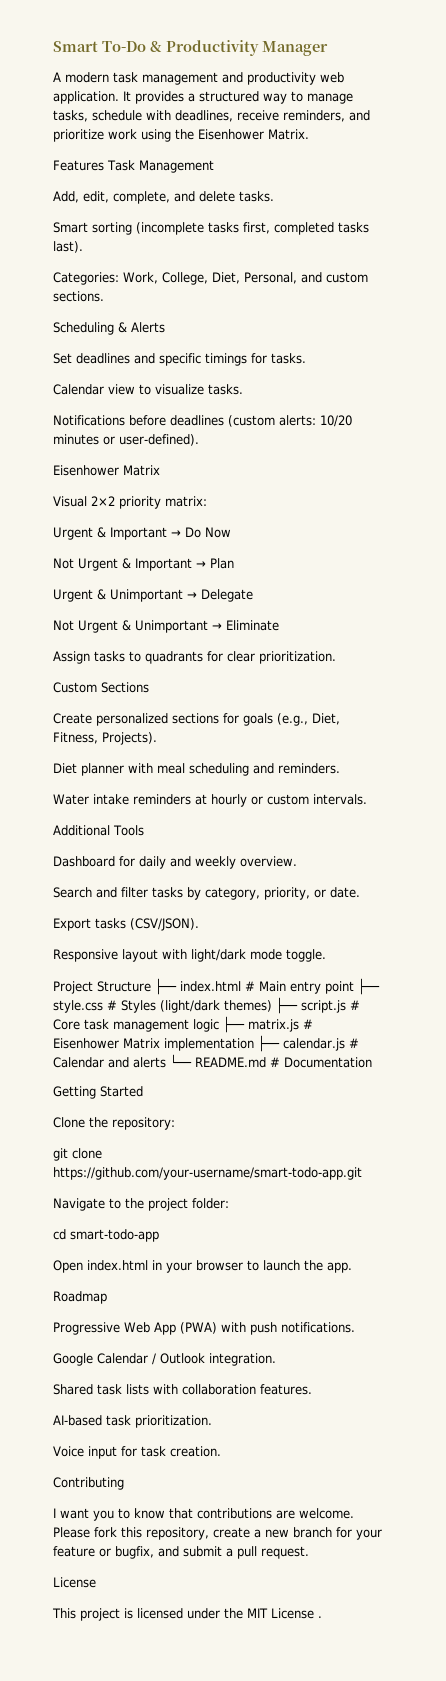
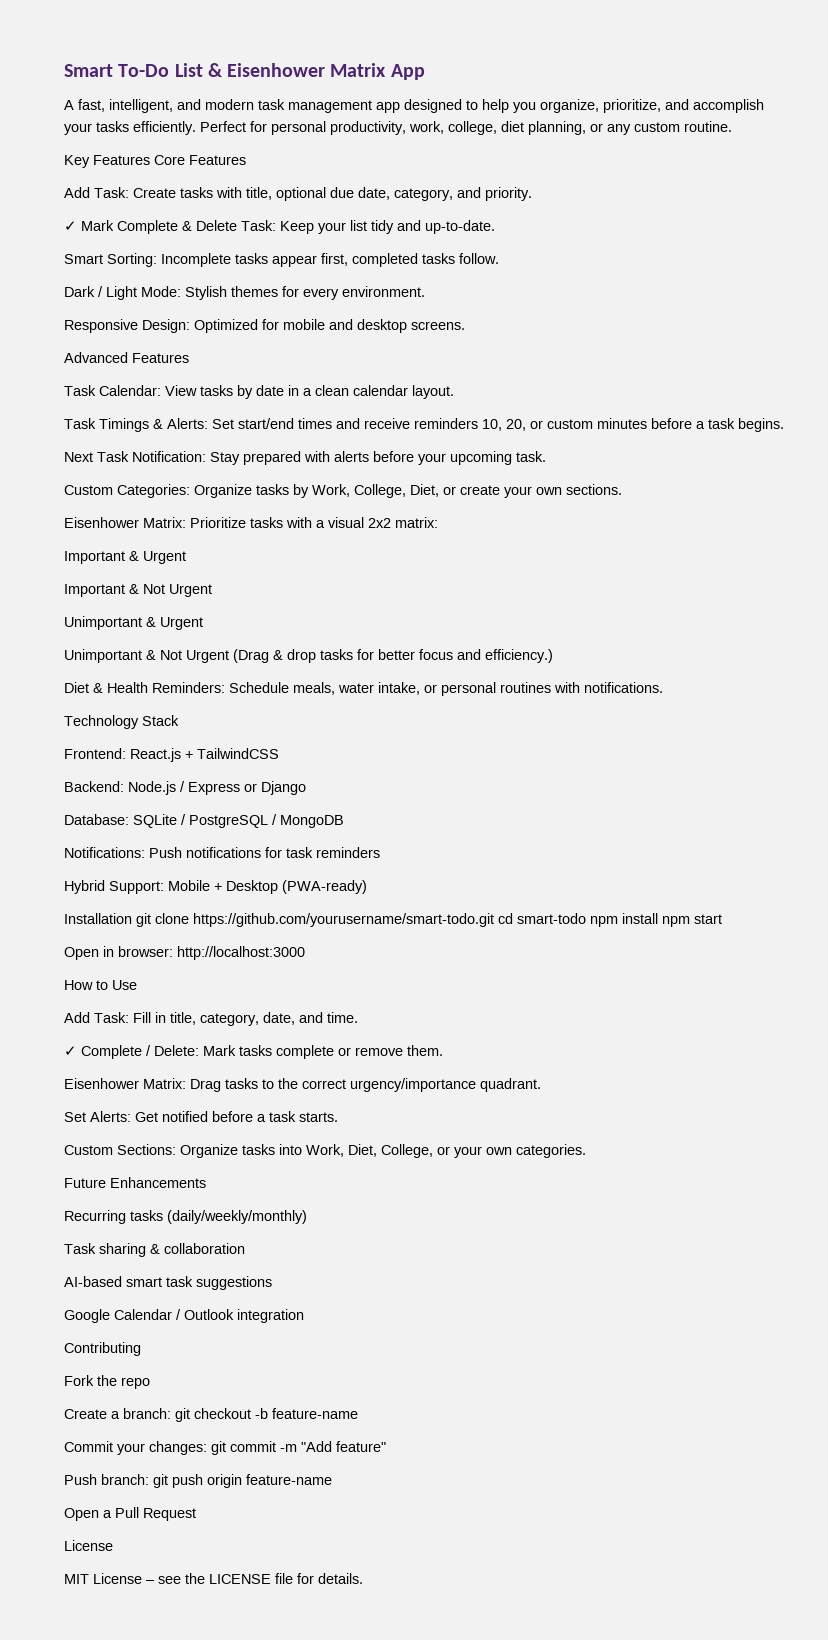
- Smart To-Do & Productivity Manager
- A modern task management and productivity web application. It provides a structured way to manage tasks, schedule with deadlines, receive reminders, and prioritize work using the Eisenhower Matrix.
- Features Task Management
- Add, edit, complete, and delete tasks.
- Smart sorting (incomplete tasks first, completed tasks last).
- Categories: Work, College, Diet, Personal, and custom sections.
- Scheduling & Alerts
- Set deadlines and specific timings for tasks.
- Calendar view to visualize tasks.
- Notifications before deadlines (custom alerts: 10/20 minutes or user-defined).
- Eisenhower Matrix
- Visual 2×2 priority matrix:
- Urgent & Important → Do Now
- Not Urgent & Important → Plan
- Urgent & Unimportant → Delegate
- Not Urgent & Unimportant → Eliminate
- Assign tasks to quadrants for clear prioritization.
- Custom Sections
- Create personalized sections for goals (e.g., Diet, Fitness, Projects).
- Diet planner with meal scheduling and reminders.
- Water intake reminders at hourly or custom intervals.
- Additional Tools
- Dashboard for daily and weekly overview.
- Search and filter tasks by category, priority, or date.
- Export tasks (CSV/JSON).
- Responsive layout with light/dark mode toggle.
- Project Structure ├── index.html # Main entry point ├── style.css # Styles (light/dark themes) ├── script.js # Core task management logic ├── matrix.js # Eisenhower Matrix implementation ├── calendar.js # Calendar and alerts └── README.md # Documentation
- Getting Started
- Clone the repository:
- git clone https://github.com/your-username/smart-todo-app.git
- Navigate to the project folder:
- cd smart-todo-app
- Open index.html in your browser to launch the app.
- Roadmap
- Progressive Web App (PWA) with push notifications.
- Google Calendar / Outlook integration.
- Shared task lists with collaboration features.
- AI-based task prioritization.
- Voice input for task creation.
+ Smart To-Do List & Eisenhower Matrix App
+ A fast, intelligent, and modern task management app designed to help you organize, prioritize, and accomplish your tasks efficiently. Perfect for personal productivity, work, college, diet planning, or any custom routine.
+ Key Features Core Features
+ Add Task: Create tasks with title, optional due date, category, and priority.
+ ✓ Mark Complete & Delete Task: Keep your list tidy and up-to-date.
+ Smart Sorting: Incomplete tasks appear first, completed tasks follow.
+ Dark / Light Mode: Stylish themes for every environment.
+ Responsive Design: Optimized for mobile and desktop screens.
+ Advanced Features
+ Task Calendar: View tasks by date in a clean calendar layout.
+ Task Timings & Alerts: Set start/end times and receive reminders 10, 20, or custom minutes before a task begins.
+ Next Task Notification: Stay prepared with alerts before your upcoming task.
+ Custom Categories: Organize tasks by Work, College, Diet, or create your own sections.
+ Eisenhower Matrix: Prioritize tasks with a visual 2x2 matrix:
+ Important & Urgent
+ Important & Not Urgent
+ Unimportant & Urgent
+ Unimportant & Not Urgent (Drag & drop tasks for better focus and efficiency.)
+ Diet & Health Reminders: Schedule meals, water intake, or personal routines with notifications.
+ Technology Stack
+ Frontend: React.js + TailwindCSS
+ Backend: Node.js / Express or Django
+ Database: SQLite / PostgreSQL / MongoDB
+ Notifications: Push notifications for task reminders
+ Hybrid Support: Mobile + Desktop (PWA-ready)
+ Installation git clone https://github.com/yourusername/smart-todo.git cd smart-todo npm install npm start
+ Open in browser: http://localhost:3000
+ How to Use
+ Add Task: Fill in title, category, date, and time.
+ ✓ Complete / Delete: Mark tasks complete or remove them.
+ Eisenhower Matrix: Drag tasks to the correct urgency/importance quadrant.
+ Set Alerts: Get notified before a task starts.
+ Custom Sections: Organize tasks into Work, Diet, College, or your own categories.
+ Future Enhancements
+ Recurring tasks (daily/weekly/monthly)
+ Task sharing & collaboration
+ AI-based smart task suggestions
+ Google Calendar / Outlook integration
  Contributing
- I want you to know that contributions are welcome. Please fork this repository, create a new branch for your feature or bugfix, and submit a pull request.
+ Fork the repo
+ Create a branch: git checkout -b feature-name
+ Commit your changes: git commit -m "Add feature"
+ Push branch: git push origin feature-name
+ Open a Pull Request
  License
- This project is licensed under the MIT License .
+ MIT License – see the LICENSE file for details.

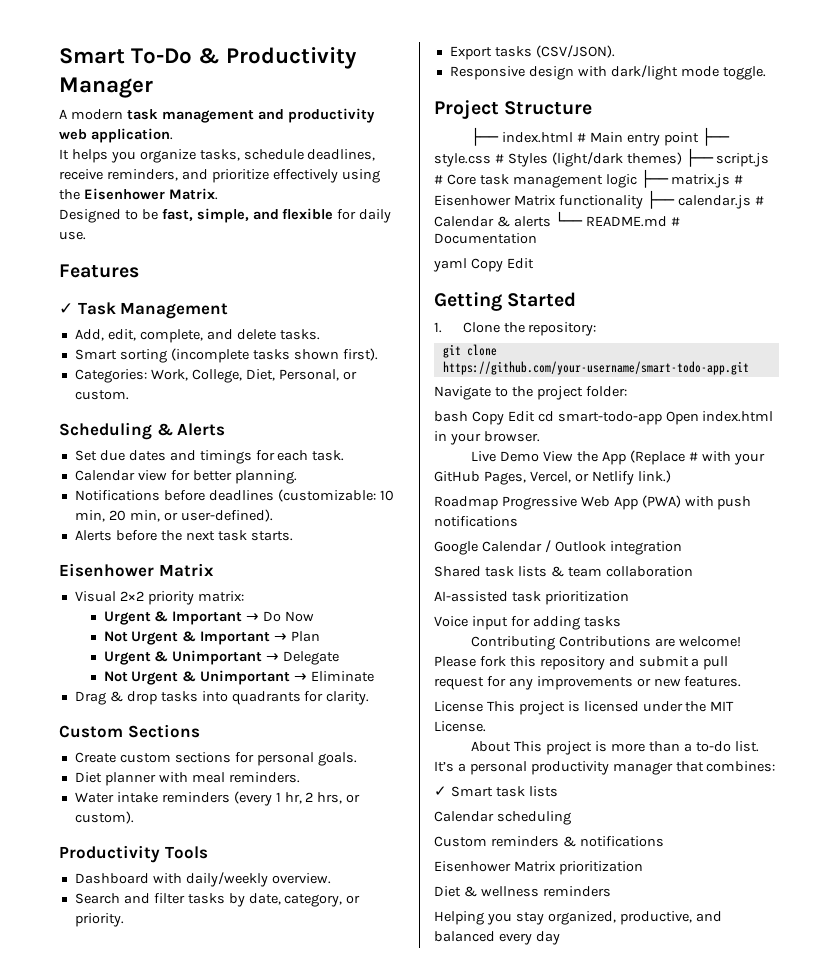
- Smart To-Do List & Eisenhower Matrix App
- A fast, intelligent, and modern task management app designed to help you organize, prioritize, and accomplish your tasks efficiently. Perfect for personal productivity, work, college, diet planning, or any custom routine.
- Key Features Core Features
- Add Task: Create tasks with title, optional due date, category, and priority.
- ✓ Mark Complete & Delete Task: Keep your list tidy and up-to-date.
- Smart Sorting: Incomplete tasks appear first, completed tasks follow.
- Dark / Light Mode: Stylish themes for every environment.
- Responsive Design: Optimized for mobile and desktop screens.
- Advanced Features
- Task Calendar: View tasks by date in a clean calendar layout.
- Task Timings & Alerts: Set start/end times and receive reminders 10, 20, or custom minutes before a task begins.
- Next Task Notification: Stay prepared with alerts before your upcoming task.
- Custom Categories: Organize tasks by Work, College, Diet, or create your own sections.
- Eisenhower Matrix: Prioritize tasks with a visual 2x2 matrix:
- Important & Urgent
- Important & Not Urgent
- Unimportant & Urgent
- Unimportant & Not Urgent (Drag & drop tasks for better focus and efficiency.)
- Diet & Health Reminders: Schedule meals, water intake, or personal routines with notifications.
- Technology Stack
- Frontend: React.js + TailwindCSS
- Backend: Node.js / Express or Django
- Database: SQLite / PostgreSQL / MongoDB
- Notifications: Push notifications for task reminders
- Hybrid Support: Mobile + Desktop (PWA-ready)
- Installation git clone https://github.com/yourusername/smart-todo.git cd smart-todo npm install npm start
- Open in browser: http://localhost:3000
- How to Use
- Add Task: Fill in title, category, date, and time.
- ✓ Complete / Delete: Mark tasks complete or remove them.
- Eisenhower Matrix: Drag tasks to the correct urgency/importance quadrant.
- Set Alerts: Get notified before a task starts.
- Custom Sections: Organize tasks into Work, Diet, College, or your own categories.
- Future Enhancements
- Recurring tasks (daily/weekly/monthly)
- Task sharing & collaboration
- AI-based smart task suggestions
+ Smart To-Do & Productivity Manager
+ A modern task management and productivity web application.
+ It helps you organize tasks, schedule deadlines, receive reminders, and prioritize effectively using the Eisenhower Matrix.
+ Designed to be fast, simple, and flexible for daily use.
+ Features
+ ✓ Task Management
+ Add, edit, complete, and delete tasks.
+ Smart sorting (incomplete tasks shown first).
+ Categories: Work, College, Diet, Personal, or custom.
+ Scheduling & Alerts
+ Set due dates and timings for each task.
+ Calendar view for better planning.
+ Notifications before deadlines (customizable: 10 min, 20 min, or user-defined).
+ Alerts before the next task starts.
+ Eisenhower Matrix
+ Visual 2×2 priority matrix:
+ Urgent & Important → Do Now
+ Not Urgent & Important → Plan
+ Urgent & Unimportant → Delegate
+ Not Urgent & Unimportant → Eliminate
+ Drag & drop tasks into quadrants for clarity.
+ Custom Sections
+ Create custom sections for personal goals.
+ Diet planner with meal reminders.
+ Water intake reminders (every 1 hr, 2 hrs, or custom).
+ Productivity Tools
+ Dashboard with daily/weekly overview.
+ Search and filter tasks by date, category, or priority.
+ Export tasks (CSV/JSON).
+ Responsive design with dark/light mode toggle.
+ Project Structure
+ ├── index.html # Main entry point ├── style.css # Styles (light/dark themes) ├── script.js # Core task management logic ├── matrix.js # Eisenhower Matrix functionality ├── calendar.js # Calendar & alerts └── README.md # Documentation
+ yaml Copy Edit
+ Getting Started
+ 1. Clone the repository:
+ git clone https://github.com/your-username/smart-todo-app.git
+ Navigate to the project folder:
+ bash Copy Edit cd smart-todo-app Open index.html in your browser.
+ Live Demo View the App (Replace # with your GitHub Pages, Vercel, or Netlify link.)
+ Roadmap Progressive Web App (PWA) with push notifications
- Contributing
- Fork the repo
- Create a branch: git checkout -b feature-name
- Commit your changes: git commit -m "Add feature"
- Push branch: git push origin feature-name
- Open a Pull Request
- License
- MIT License – see the LICENSE file for details.
+ Shared task lists & team collaboration
+ AI-assisted task prioritization
+ Voice input for adding tasks
+ Contributing Contributions are welcome! Please fork this repository and submit a pull request for any improvements or new features.
+ License This project is licensed under the MIT License.
+ About This project is more than a to-do list. It’s a personal productivity manager that combines:
+ ✓ Smart task lists
+ Calendar scheduling
+ Custom reminders & notifications
+ Eisenhower Matrix prioritization
+ Diet & wellness reminders
+ Helping you stay organized, productive, and balanced every day

